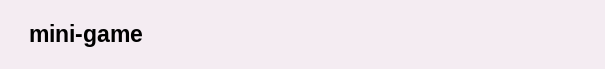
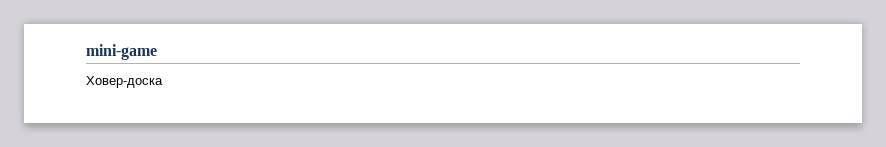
+ Ховер-доска

